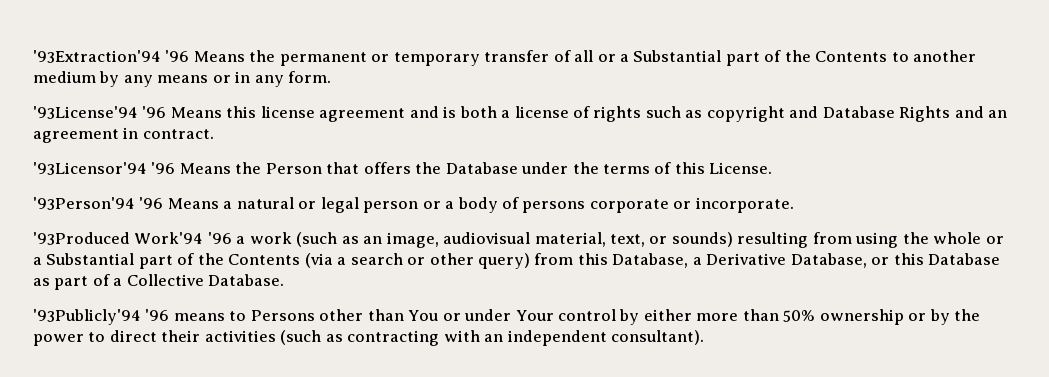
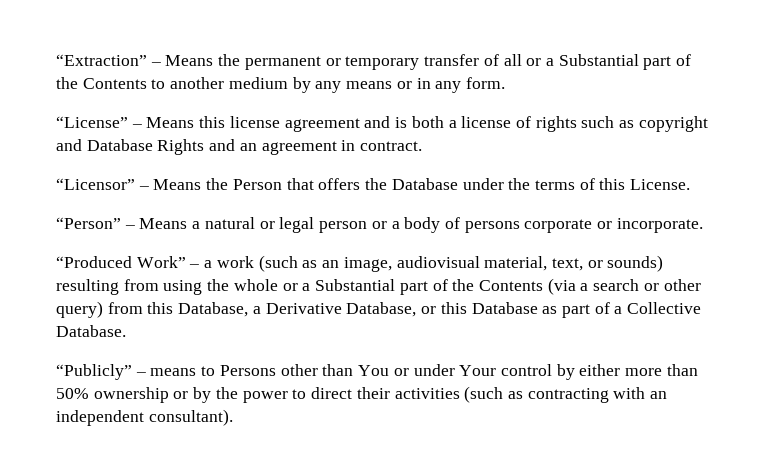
- '93Extraction'94 '96 Means the permanent or temporary transfer of all or a Substantial part of the Contents to another medium by any means or in any form.
+ “Extraction” – Means the permanent or temporary transfer of all or a Substantial part of the Contents to another medium by any means or in any form.
- '93License'94 '96 Means this license agreement and is both a license of rights such as copyright and Database Rights and an agreement in contract.
+ “License” – Means this license agreement and is both a license of rights such as copyright and Database Rights and an agreement in contract.
- '93Licensor'94 '96 Means the Person that offers the Database under the terms of this License.
+ “Licensor” – Means the Person that offers the Database under the terms of this License.
- '93Person'94 '96 Means a natural or legal person or a body of persons corporate or incorporate.
+ “Person” – Means a natural or legal person or a body of persons corporate or incorporate.
- '93Produced Work'94 '96 a work (such as an image, audiovisual material, text, or sounds) resulting from using the whole or a Substantial part of the Contents (via a search or other query) from this Database, a Derivative Database, or this Database as part of a Collective Database.
+ “Produced Work” – a work (such as an image, audiovisual material, text, or sounds) resulting from using the whole or a Substantial part of the Contents (via a search or other query) from this Database, a Derivative Database, or this Database as part of a Collective Database.
- '93Publicly'94 '96 means to Persons other than You or under Your control by either more than 50% ownership or by the power to direct their activities (such as contracting with an independent consultant).
+ “Publicly” – means to Persons other than You or under Your control by either more than 50% ownership or by the power to direct their activities (such as contracting with an independent consultant).

